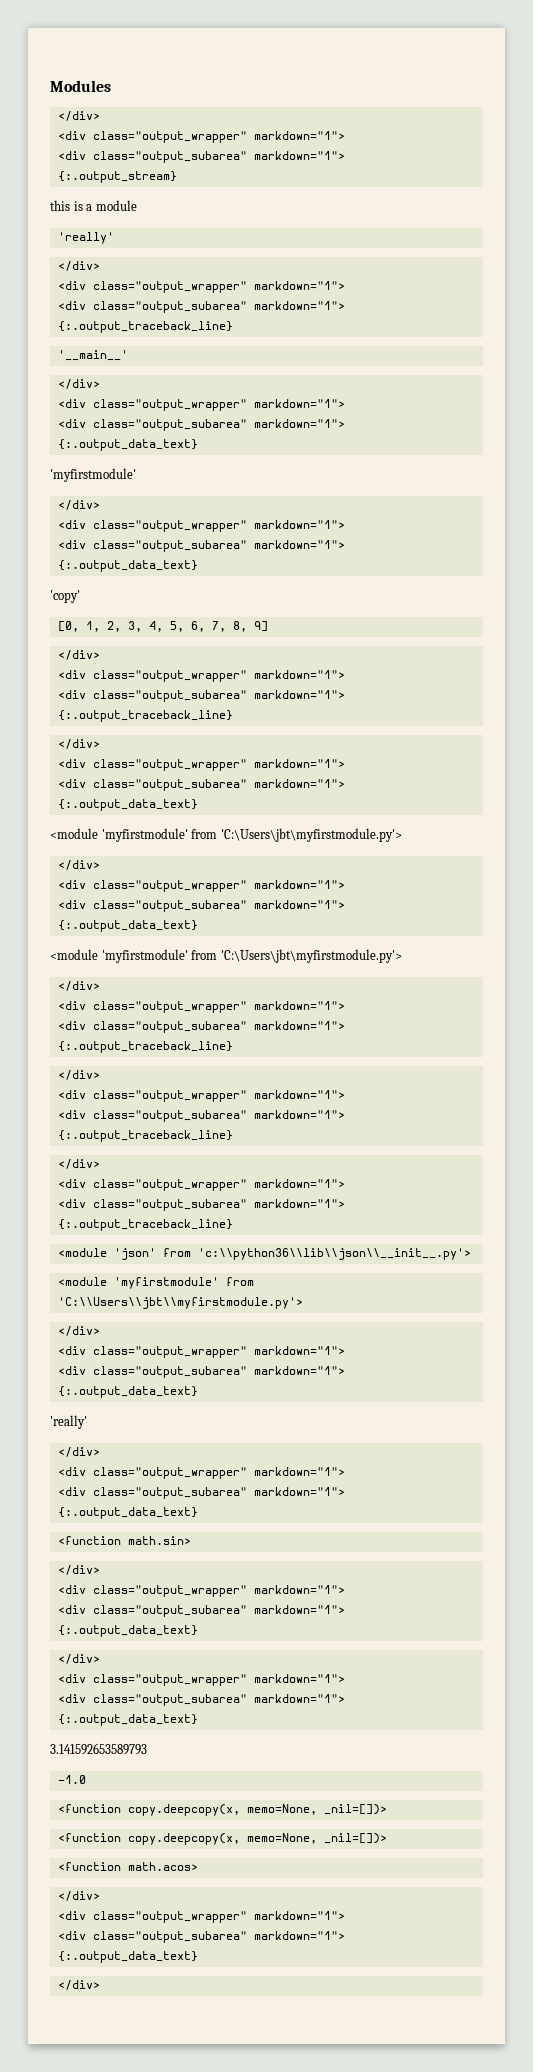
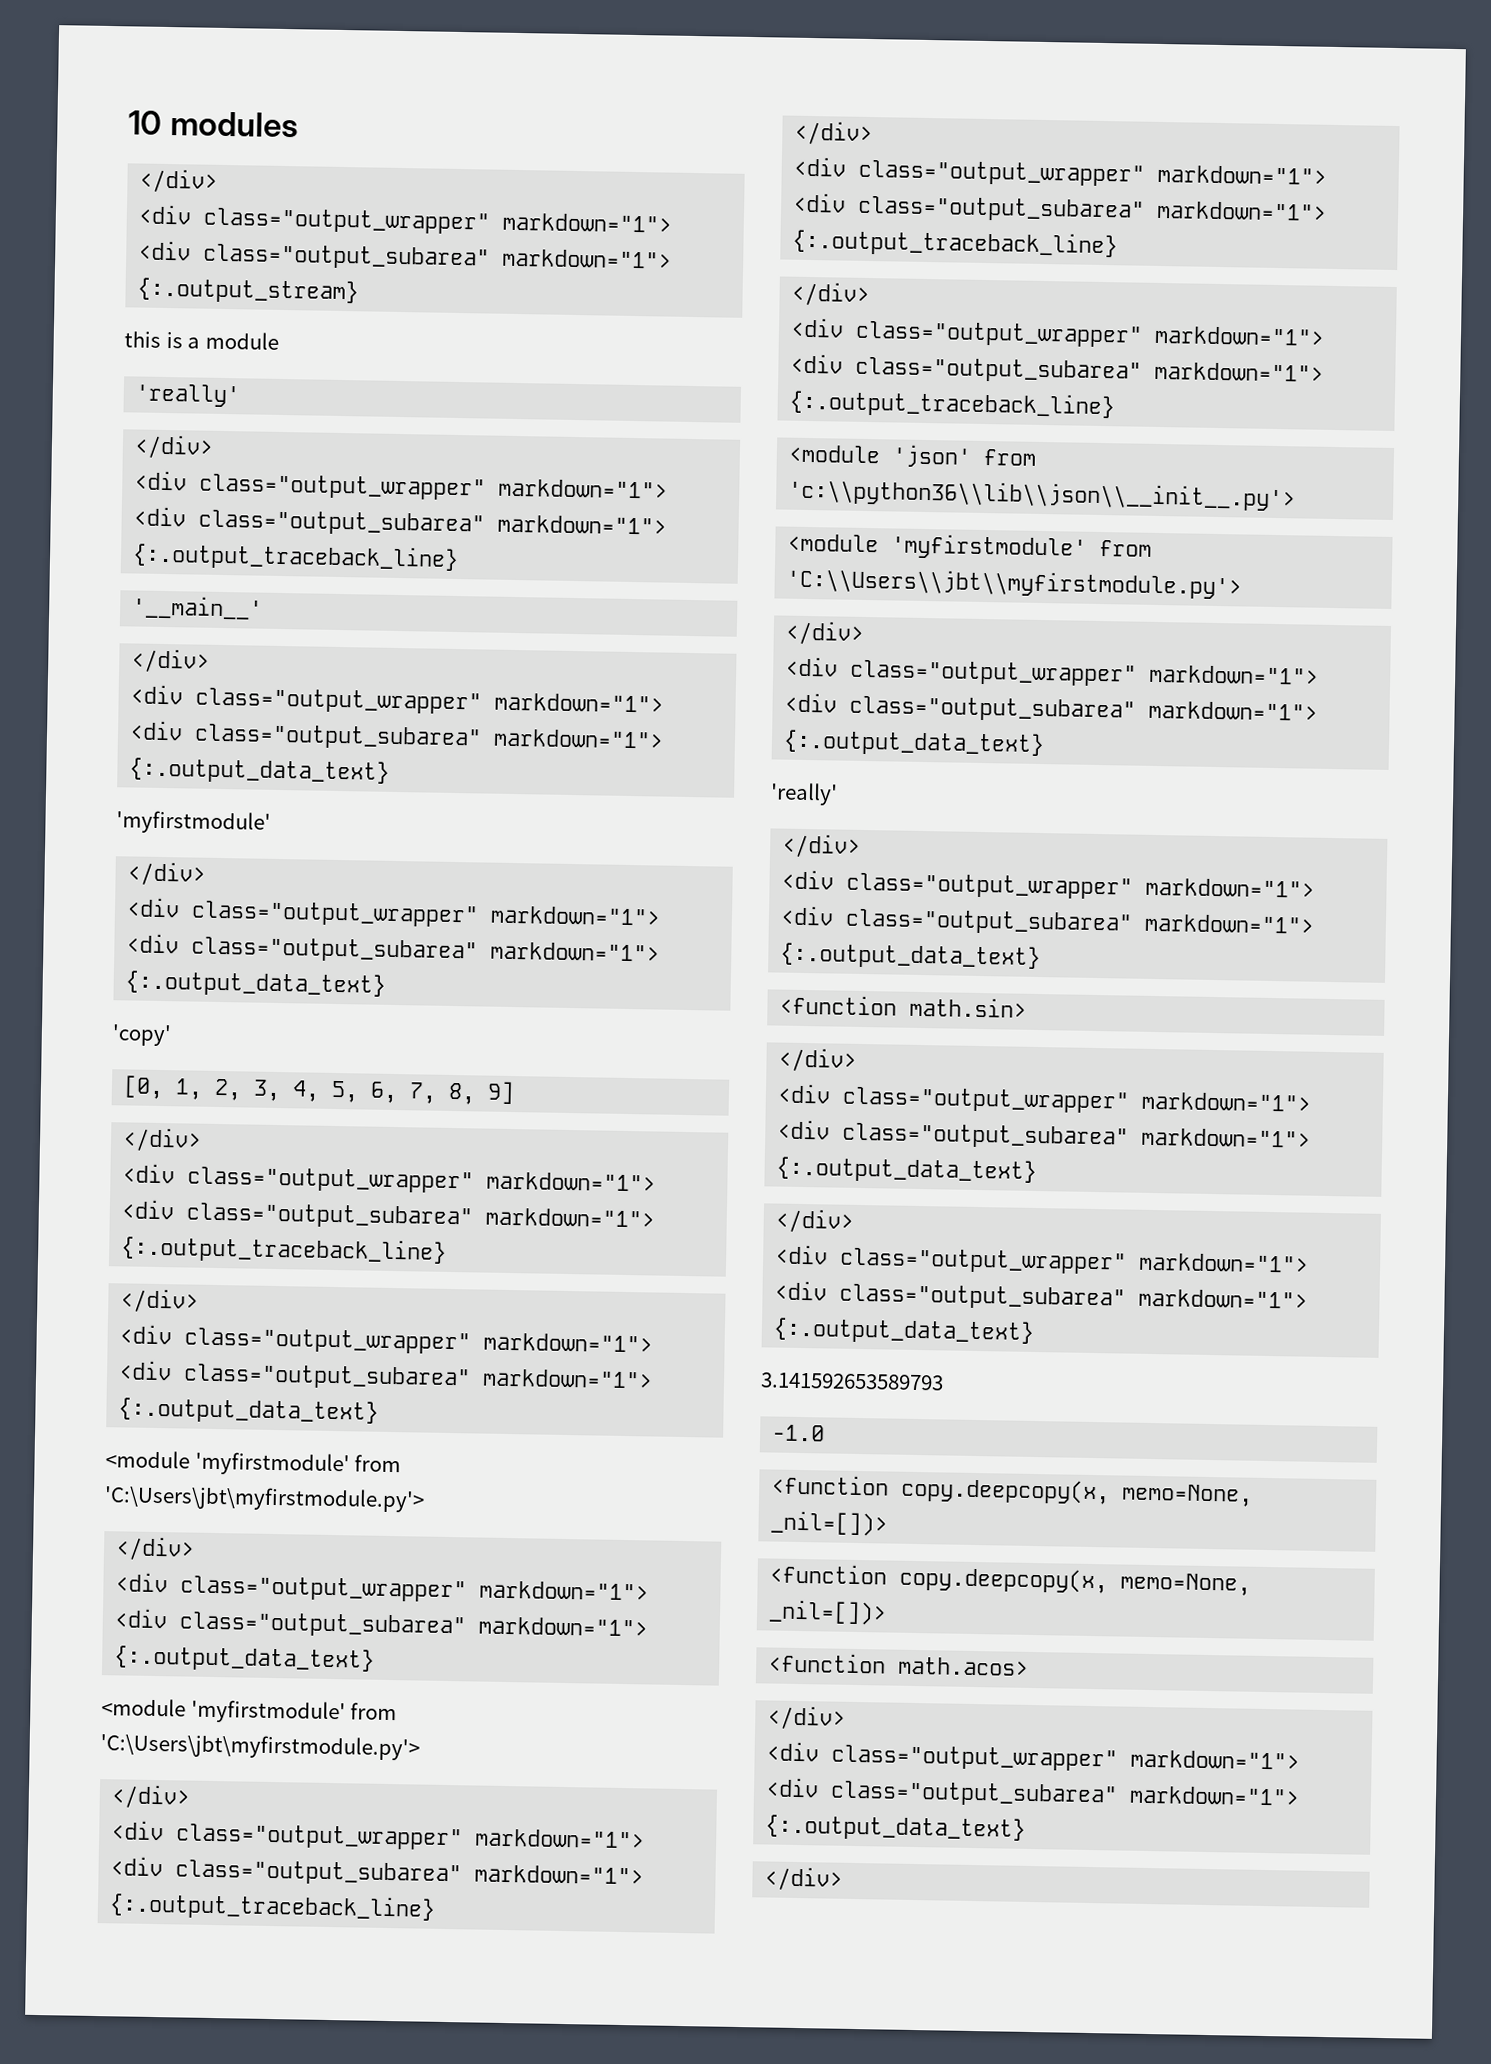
- Modules
+ 10 modules

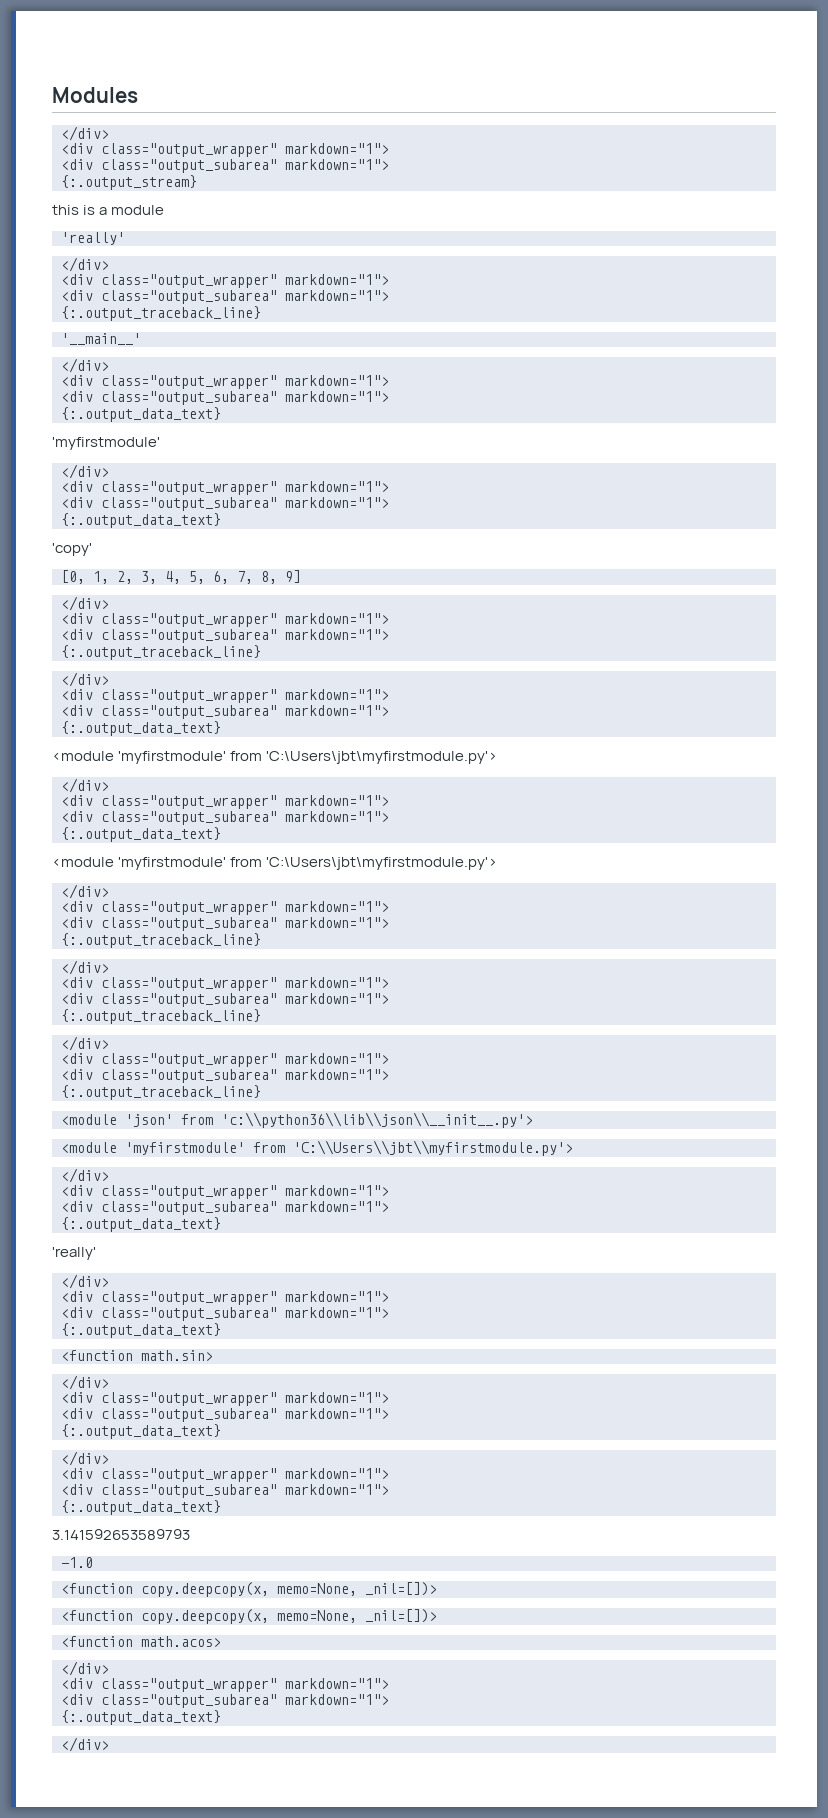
- 10 modules
+ Modules

